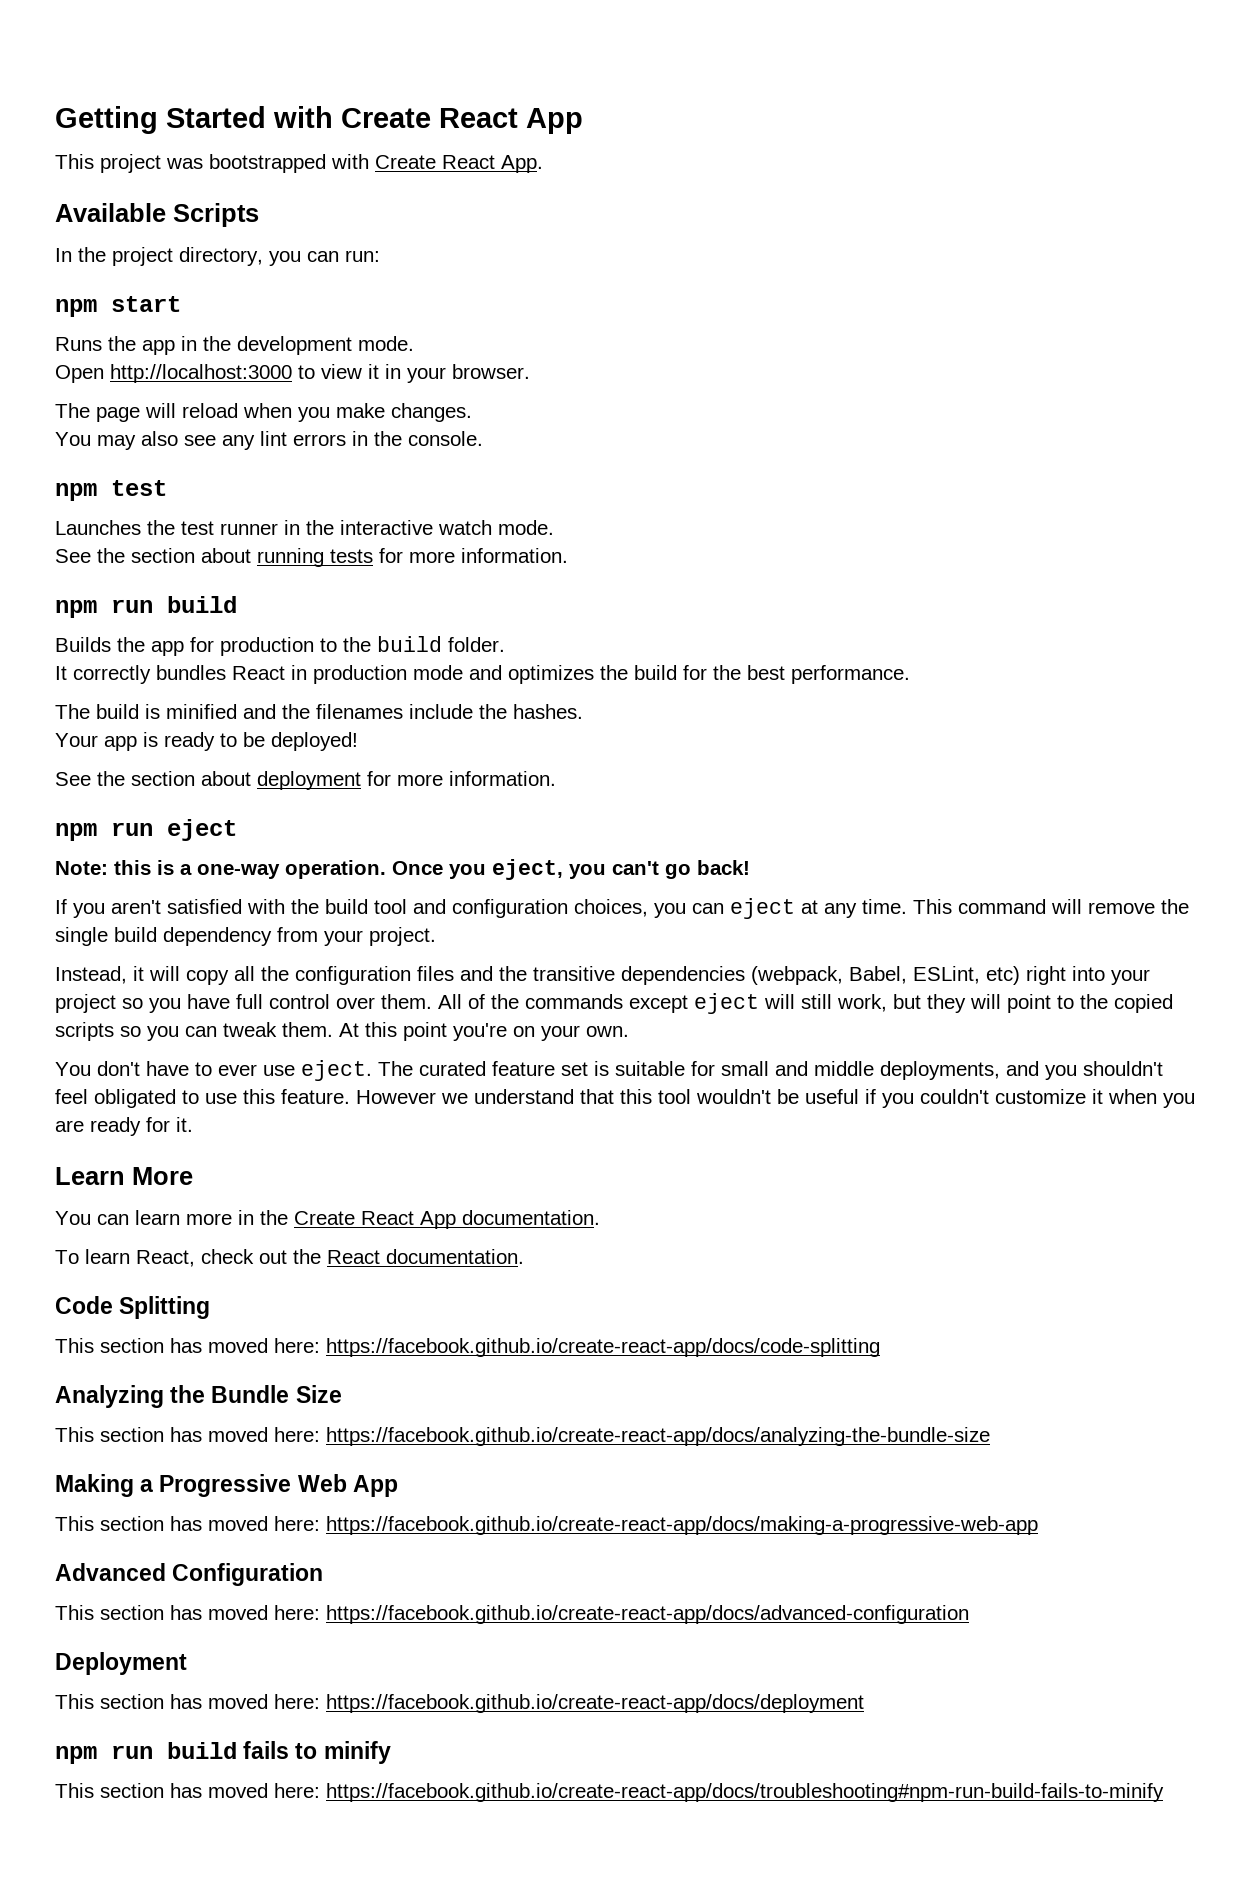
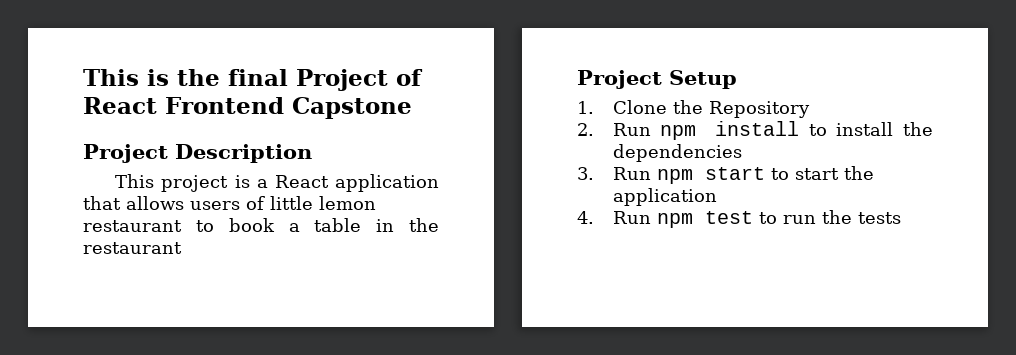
- Getting Started with Create React App
- This project was bootstrapped with Create React App.
- Available Scripts
- In the project directory, you can run:
- npm start
- Runs the app in the development mode.
- Open http://localhost:3000 to view it in your browser.
- The page will reload when you make changes.
- You may also see any lint errors in the console.
- npm test
- Launches the test runner in the interactive watch mode.
- See the section about running tests for more information.
- npm run build
- Builds the app for production to the build folder.
- It correctly bundles React in production mode and optimizes the build for the best performance.
- The build is minified and the filenames include the hashes.
- Your app is ready to be deployed!
- See the section about deployment for more information.
- npm run eject
- Note: this is a one-way operation. Once you eject, you can't go back!
- If you aren't satisfied with the build tool and configuration choices, you can eject at any time. This command will remove the single build dependency from your project.
- Instead, it will copy all the configuration files and the transitive dependencies (webpack, Babel, ESLint, etc) right into your project so you have full control over them. All of the commands except eject will still work, but they will point to the copied scripts so you can tweak them. At this point you're on your own.
- You don't have to ever use eject. The curated feature set is suitable for small and middle deployments, and you shouldn't feel obligated to use this feature. However we understand that this tool wouldn't be useful if you couldn't customize it when you are ready for it.
- Learn More
- You can learn more in the Create React App documentation.
- To learn React, check out the React documentation.
- Code Splitting
- This section has moved here: https://facebook.github.io/create-react-app/docs/code-splitting
- Analyzing the Bundle Size
- This section has moved here: https://facebook.github.io/create-react-app/docs/analyzing-the-bundle-size
- Making a Progressive Web App
- This section has moved here: https://facebook.github.io/create-react-app/docs/making-a-progressive-web-app
- Advanced Configuration
- This section has moved here: https://facebook.github.io/create-react-app/docs/advanced-configuration
- Deployment
- This section has moved here: https://facebook.github.io/create-react-app/docs/deployment
- npm run build fails to minify
- This section has moved here: https://facebook.github.io/create-react-app/docs/troubleshooting#npm-run-build-fails-to-minify
+ This is the final Project of React Frontend Capstone
+ Project Description
+ This project is a React application that allows users of little lemon restaurant to book a table in the restaurant
+ Project Setup
+ 1. Clone the Repository
+ 2. Run npm install to install the dependencies
+ 3. Run npm start to start the application
+ 4. Run npm test to run the tests

